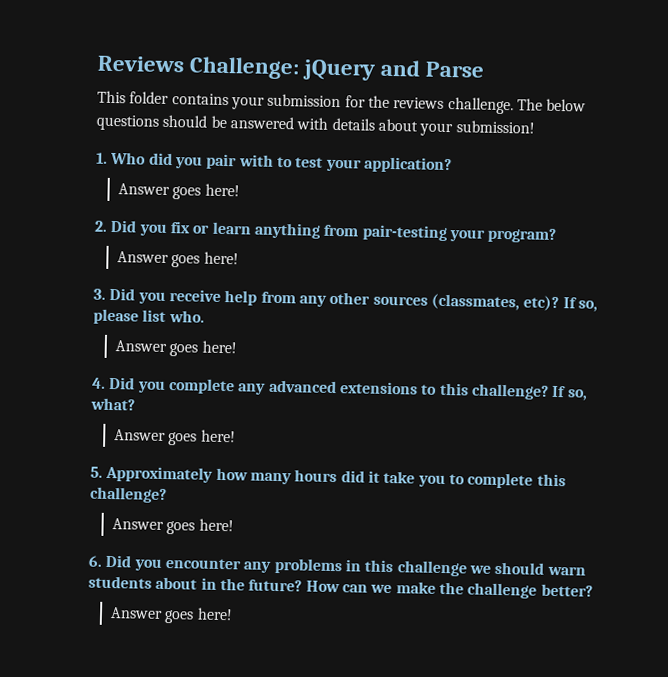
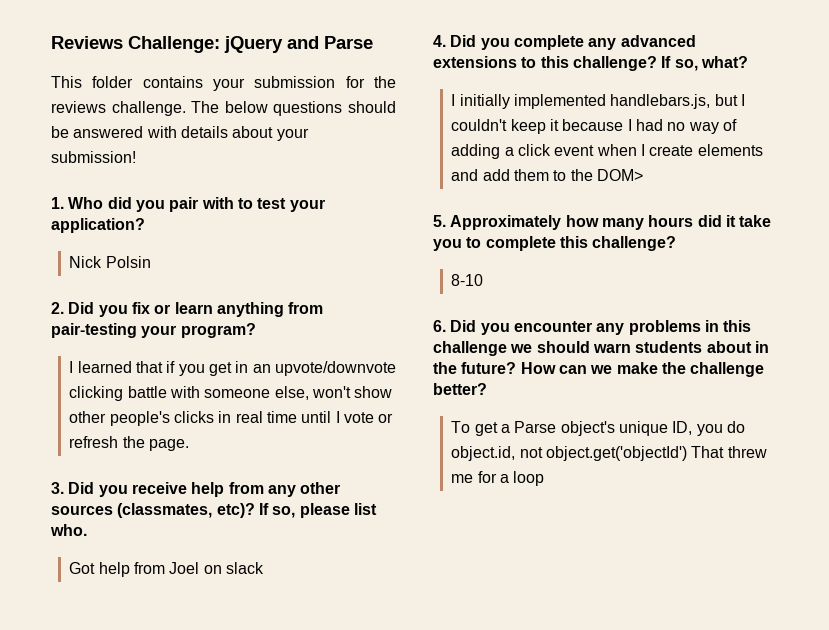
  1. Who did you pair with to test your application?
- Answer goes here!
+ Nick Polsin
  2. Did you fix or learn anything from pair-testing your program?
- Answer goes here!
+ I learned that if you get in an upvote/downvote clicking battle with someone else, won't show other people's clicks in real time until I vote or refresh the page.
  If so, please list who.
- Answer goes here!
+ Got help from Joel on slack
  If so, what?
- Answer goes here!
+ I initially implemented handlebars.js, but I couldn't keep it because I had no way of adding a click event when I create elements and add them to the DOM>
  5. Approximately how many hours did it take you to complete this challenge?
- Answer goes here!
+ 8-10
  How can we make the challenge better?
- Answer goes here!
+ To get a Parse object's unique ID, you do object.id, not object.get('objectId') That threw me for a loop

